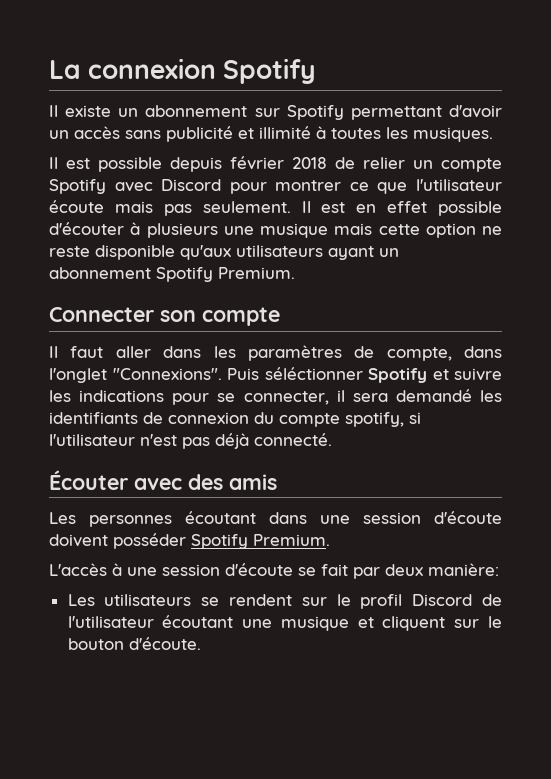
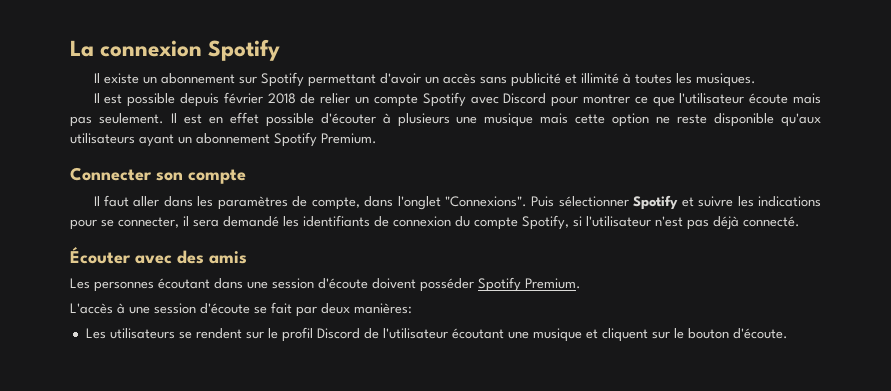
- Puis séléctionner Spotify et suivre les indications pour se connecter, il sera demandé les identifiants de connexion du compte spotify, si l'utilisateur n'est pas déjà connecté.
+ Puis sélectionner Spotify et suivre les indications pour se connecter, il sera demandé les identifiants de connexion du compte Spotify, si l'utilisateur n'est pas déjà connecté.
- L'accès à une session d'écoute se fait par deux manière:
+ L'accès à une session d'écoute se fait par deux manières:

